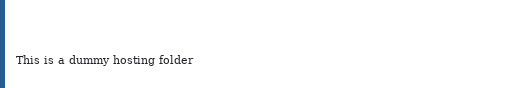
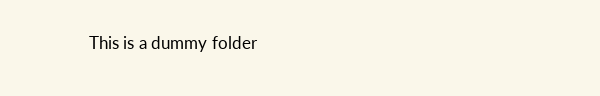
- This is a dummy hosting folder
+ This is a dummy folder

